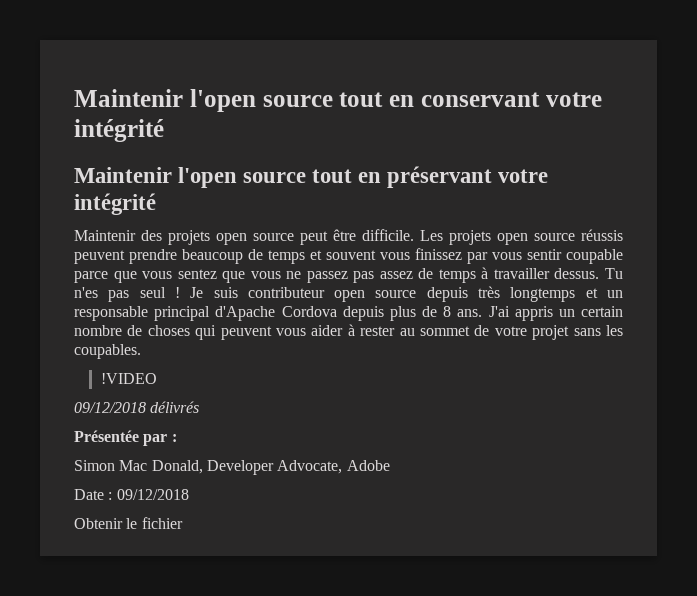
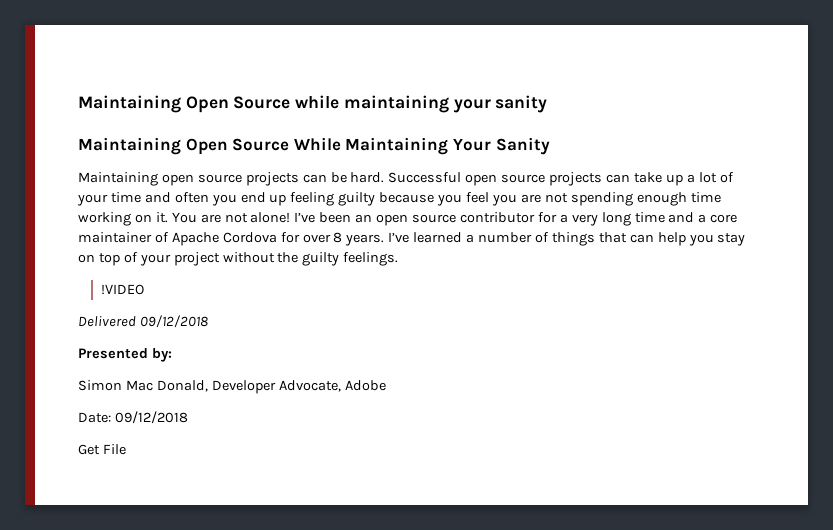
- Maintenir l'open source tout en conservant votre intégrité
- Maintenir l'open source tout en préservant votre intégrité
- Maintenir des projets open source peut être difficile. Les projets open source réussis peuvent prendre beaucoup de temps et souvent vous finissez par vous sentir coupable parce que vous sentez que vous ne passez pas assez de temps à travailler dessus. Tu n'es pas seul ! Je suis contributeur open source depuis très longtemps et un responsable principal d'Apache Cordova depuis plus de 8 ans. J'ai appris un certain nombre de choses qui peuvent vous aider à rester au sommet de votre projet sans les coupables.
+ Maintaining Open Source while maintaining your sanity
+ Maintaining Open Source While Maintaining Your Sanity
+ Maintaining open source projects can be hard. Successful open source projects can take up a lot of your time and often you end up feeling guilty because you feel you are not spending enough time working on it. You are not alone! I’ve been an open source contributor for a very long time and a core maintainer of Apache Cordova for over 8 years. I’ve learned a number of things that can help you stay on top of your project without the guilty feelings.
- 09/12/2018 délivrés
- Présentée par :
+ Delivered 09/12/2018
+ Presented by:
- Date : 09/12/2018
- Obtenir le fichier
+ Date: 09/12/2018
+ Get File

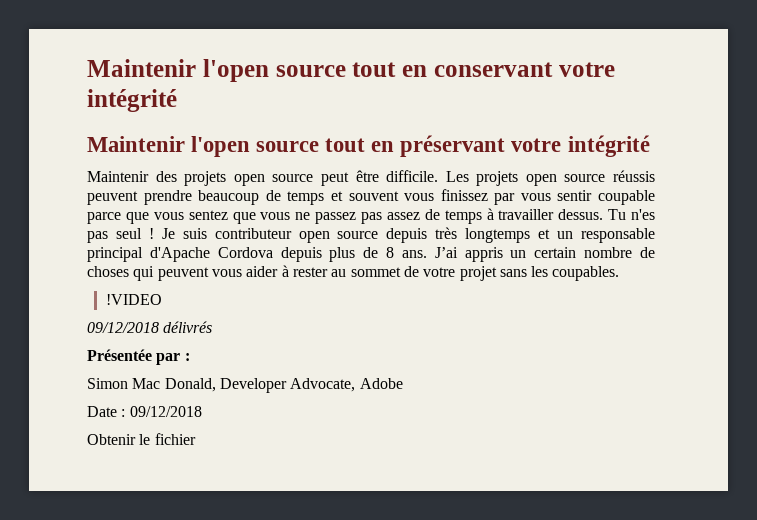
- Maintaining Open Source while maintaining your sanity
- Maintaining Open Source While Maintaining Your Sanity
- Maintaining open source projects can be hard. Successful open source projects can take up a lot of your time and often you end up feeling guilty because you feel you are not spending enough time working on it. You are not alone! I’ve been an open source contributor for a very long time and a core maintainer of Apache Cordova for over 8 years. I’ve learned a number of things that can help you stay on top of your project without the guilty feelings.
+ Maintenir l'open source tout en conservant votre intégrité
+ Maintenir l'open source tout en préservant votre intégrité
+ Maintenir des projets open source peut être difficile. Les projets open source réussis peuvent prendre beaucoup de temps et souvent vous finissez par vous sentir coupable parce que vous sentez que vous ne passez pas assez de temps à travailler dessus. Tu n'es pas seul ! Je suis contributeur open source depuis très longtemps et un responsable principal d'Apache Cordova depuis plus de 8 ans. J’ai appris un certain nombre de choses qui peuvent vous aider à rester au sommet de votre projet sans les coupables.
- Delivered 09/12/2018
- Presented by:
+ 09/12/2018 délivrés
+ Présentée par :
- Date: 09/12/2018
- Get File
+ Date : 09/12/2018
+ Obtenir le fichier

